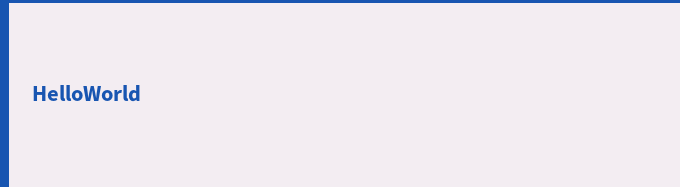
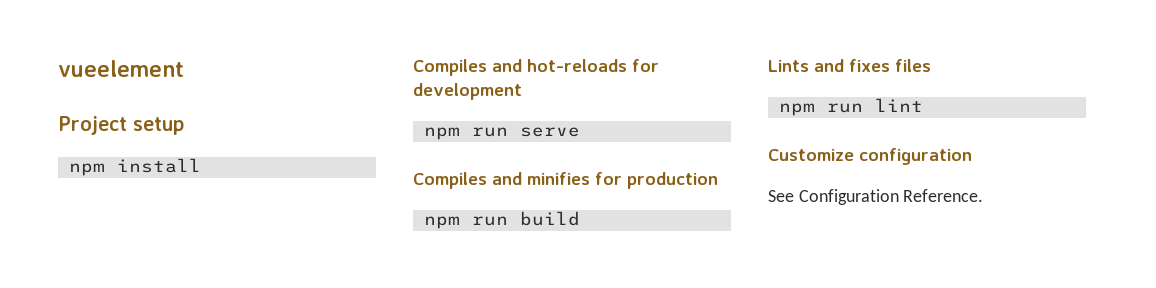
- HelloWorld
+ vueelement
+ Project setup
+ npm install
+ Compiles and hot-reloads for development
+ npm run serve
+ Compiles and minifies for production
+ npm run build
+ Lints and fixes files
+ npm run lint
+ Customize configuration
+ See Configuration Reference.

